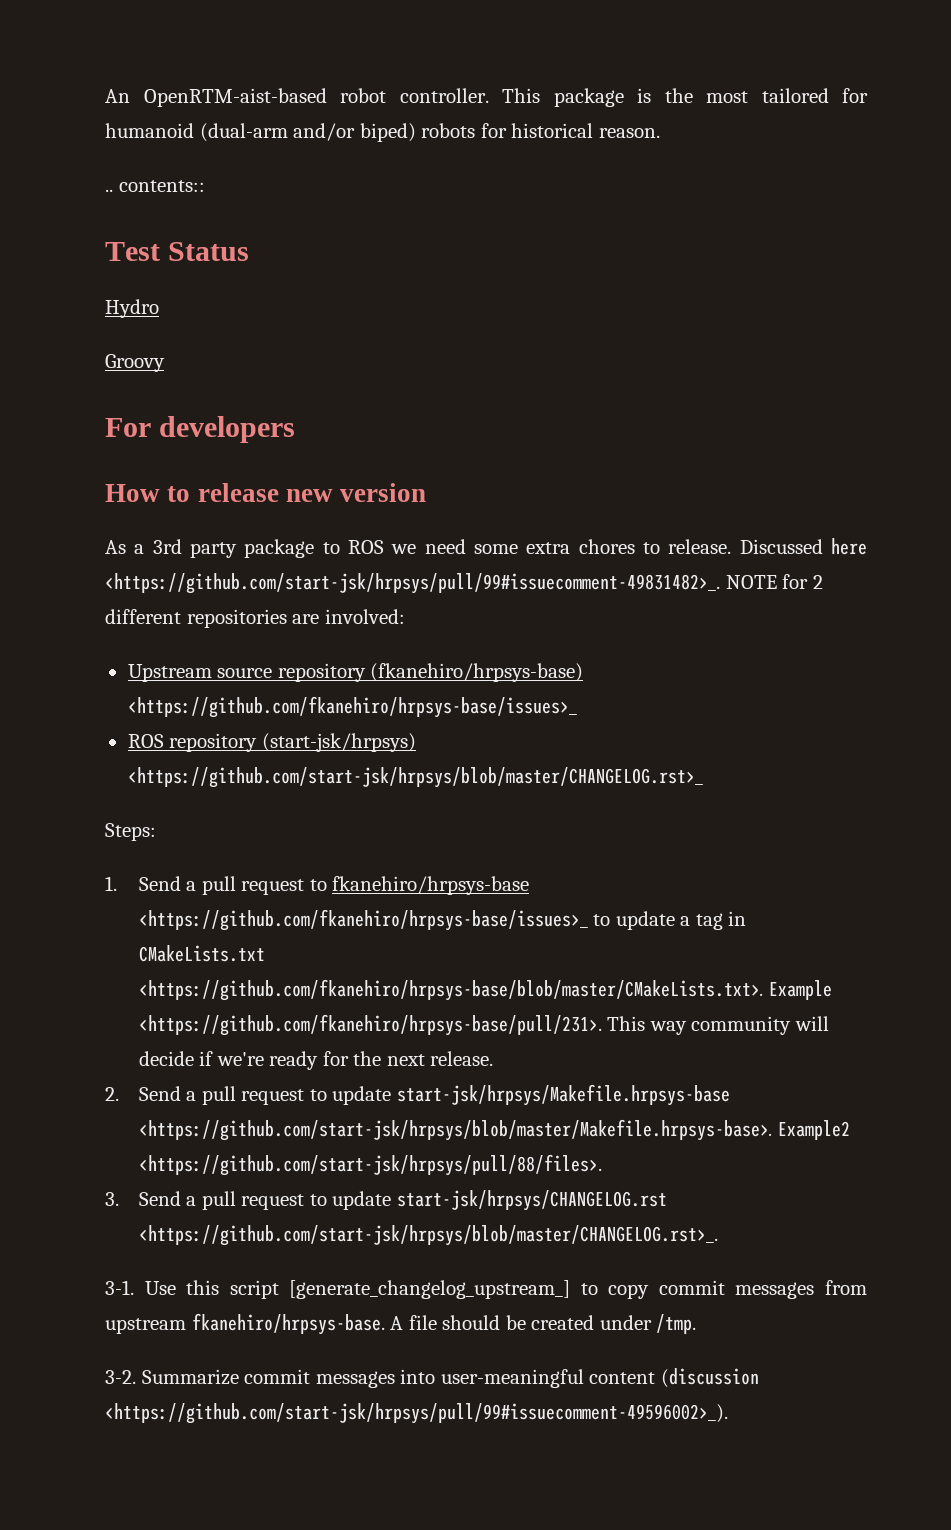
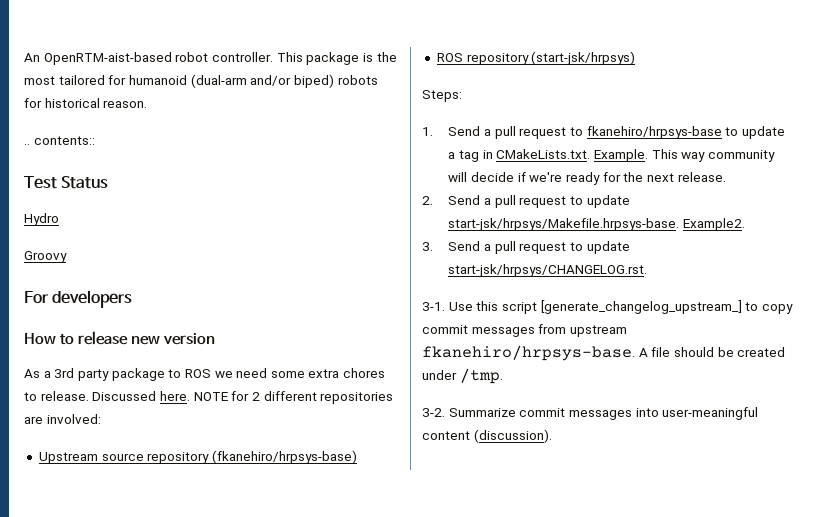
- Discussed here <https://github.com/start-jsk/hrpsys/pull/99#issuecomment-49831482>_. NOTE for 2 different repositories are involved:
+ Discussed here. NOTE for 2 different repositories are involved:
- Upstream source repository (fkanehiro/hrpsys-base) <https://github.com/fkanehiro/hrpsys-base/issues>_
+ Upstream source repository (fkanehiro/hrpsys-base)
- ROS repository (start-jsk/hrpsys) <https://github.com/start-jsk/hrpsys/blob/master/CHANGELOG.rst>_
+ ROS repository (start-jsk/hrpsys)
- 1. Send a pull request to fkanehiro/hrpsys-base <https://github.com/fkanehiro/hrpsys-base/issues>_ to update a tag in CMakeLists.txt <https://github.com/fkanehiro/hrpsys-base/blob/master/CMakeLists.txt>. Example <https://github.com/fkanehiro/hrpsys-base/pull/231>. This way community will decide if we're ready for the next release.
+ 1. Send a pull request to fkanehiro/hrpsys-base to update a tag in CMakeLists.txt. Example. This way community will decide if we're ready for the next release.
- 2. Send a pull request to update start-jsk/hrpsys/Makefile.hrpsys-base <https://github.com/start-jsk/hrpsys/blob/master/Makefile.hrpsys-base>. Example2 <https://github.com/start-jsk/hrpsys/pull/88/files>.
+ 2. Send a pull request to update start-jsk/hrpsys/Makefile.hrpsys-base. Example2.
- 3. Send a pull request to update start-jsk/hrpsys/CHANGELOG.rst <https://github.com/start-jsk/hrpsys/blob/master/CHANGELOG.rst>_.
+ 3. Send a pull request to update start-jsk/hrpsys/CHANGELOG.rst.
- Summarize commit messages into user-meaningful content (discussion <https://github.com/start-jsk/hrpsys/pull/99#issuecomment-49596002>_).
+ Summarize commit messages into user-meaningful content (discussion).

